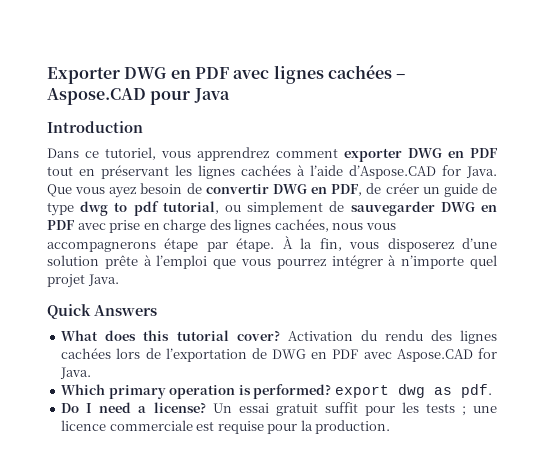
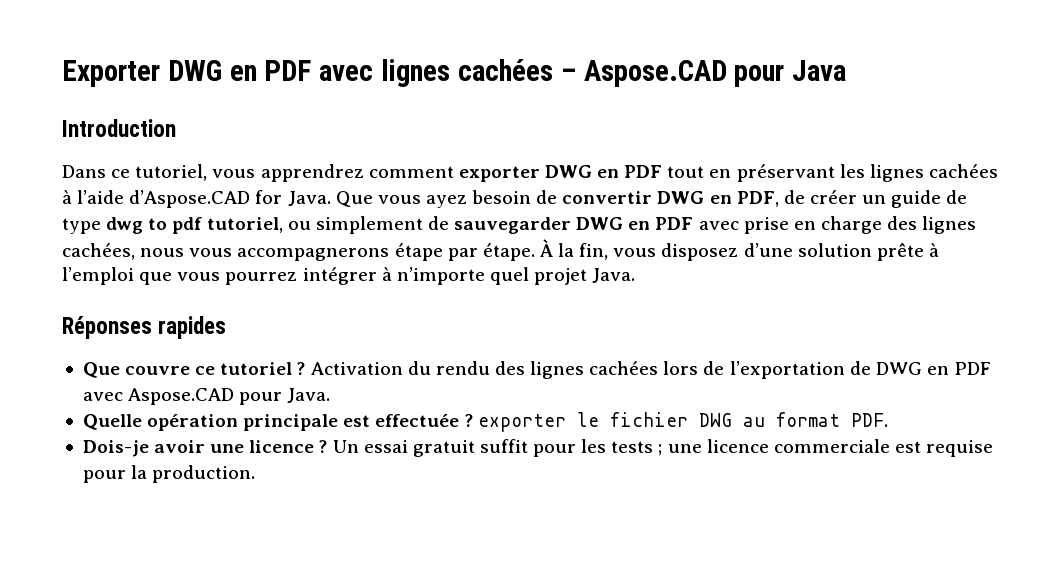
- Que vous ayez besoin de convertir DWG en PDF, de créer un guide de type dwg to pdf tutorial, ou simplement de sauvegarder DWG en PDF avec prise en charge des lignes cachées, nous vous accompagnerons étape par étape.
+ Que vous ayez besoin de convertir DWG en PDF, de créer un guide de type dwg to pdf tutoriel, ou simplement de sauvegarder DWG en PDF avec prise en charge des lignes cachées, nous vous accompagnerons étape par étape.
- À la fin, vous disposerez d’une solution prête à l’emploi que vous pourrez intégrer à n’importe quel projet Java.
+ À la fin, vous disposez d’une solution prête à l’emploi que vous pourrez intégrer à n’importe quel projet Java.
- Quick Answers
- What does this tutorial cover?
+ Réponses rapides
+ Que couvre ce tutoriel ?
- Activation du rendu des lignes cachées lors de l’exportation de DWG en PDF avec Aspose.CAD for Java.
- Which primary operation is performed? export dwg as pdf.
- Do I need a license?
+ Activation du rendu des lignes cachées lors de l’exportation de DWG en PDF avec Aspose.CAD pour Java.
+ Quelle opération principale est effectuée ? exporter le fichier DWG au format PDF.
+ Dois-je avoir une licence ?

